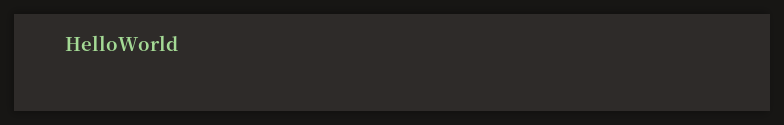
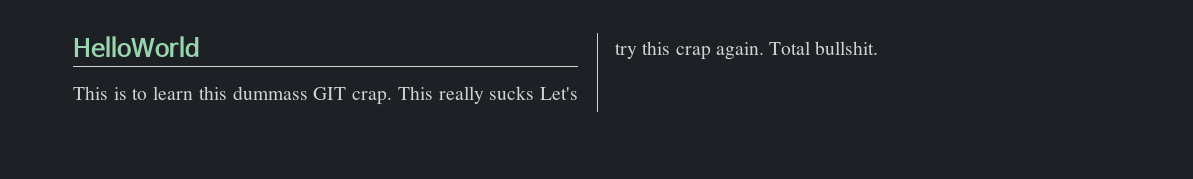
+ This is to learn this dummass GIT crap. This really sucks Let's try this crap again. Total bullshit.

